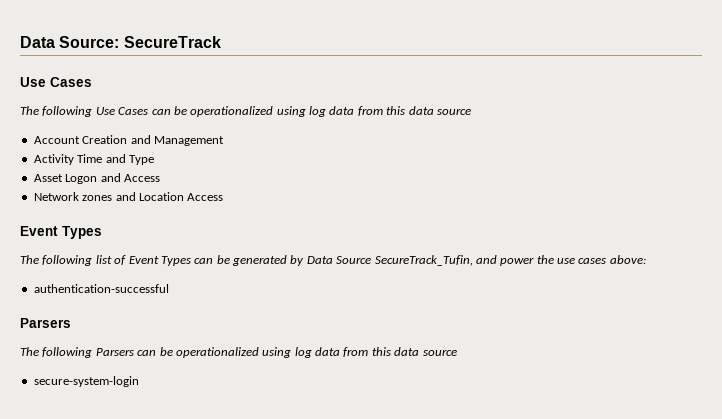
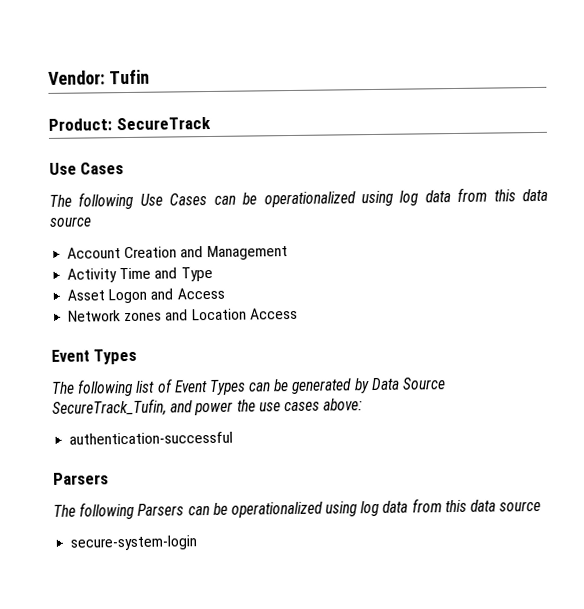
- Data Source: SecureTrack
+ Vendor: Tufin
+ Product: SecureTrack

